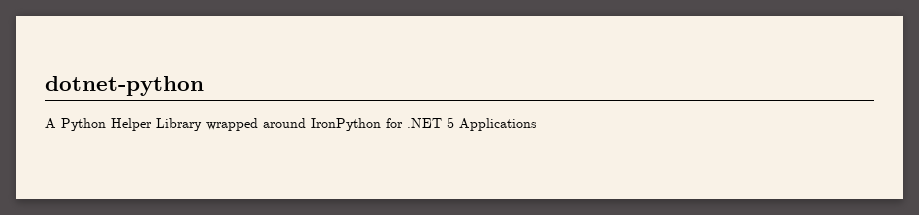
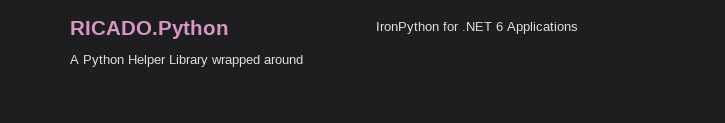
- dotnet-python
+ RICADO.Python
- A Python Helper Library wrapped around IronPython for .NET 5 Applications
+ A Python Helper Library wrapped around IronPython for .NET 6 Applications

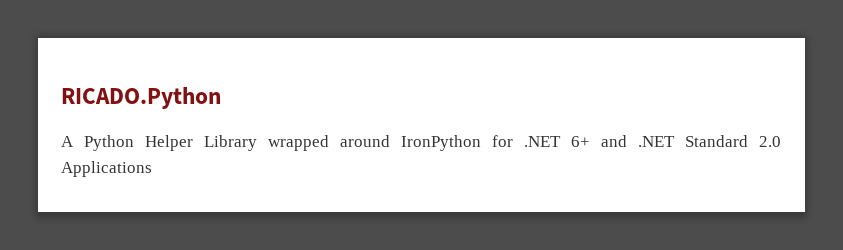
- A Python Helper Library wrapped around IronPython for .NET 6 Applications
+ A Python Helper Library wrapped around IronPython for .NET 6+ and .NET Standard 2.0 Applications

